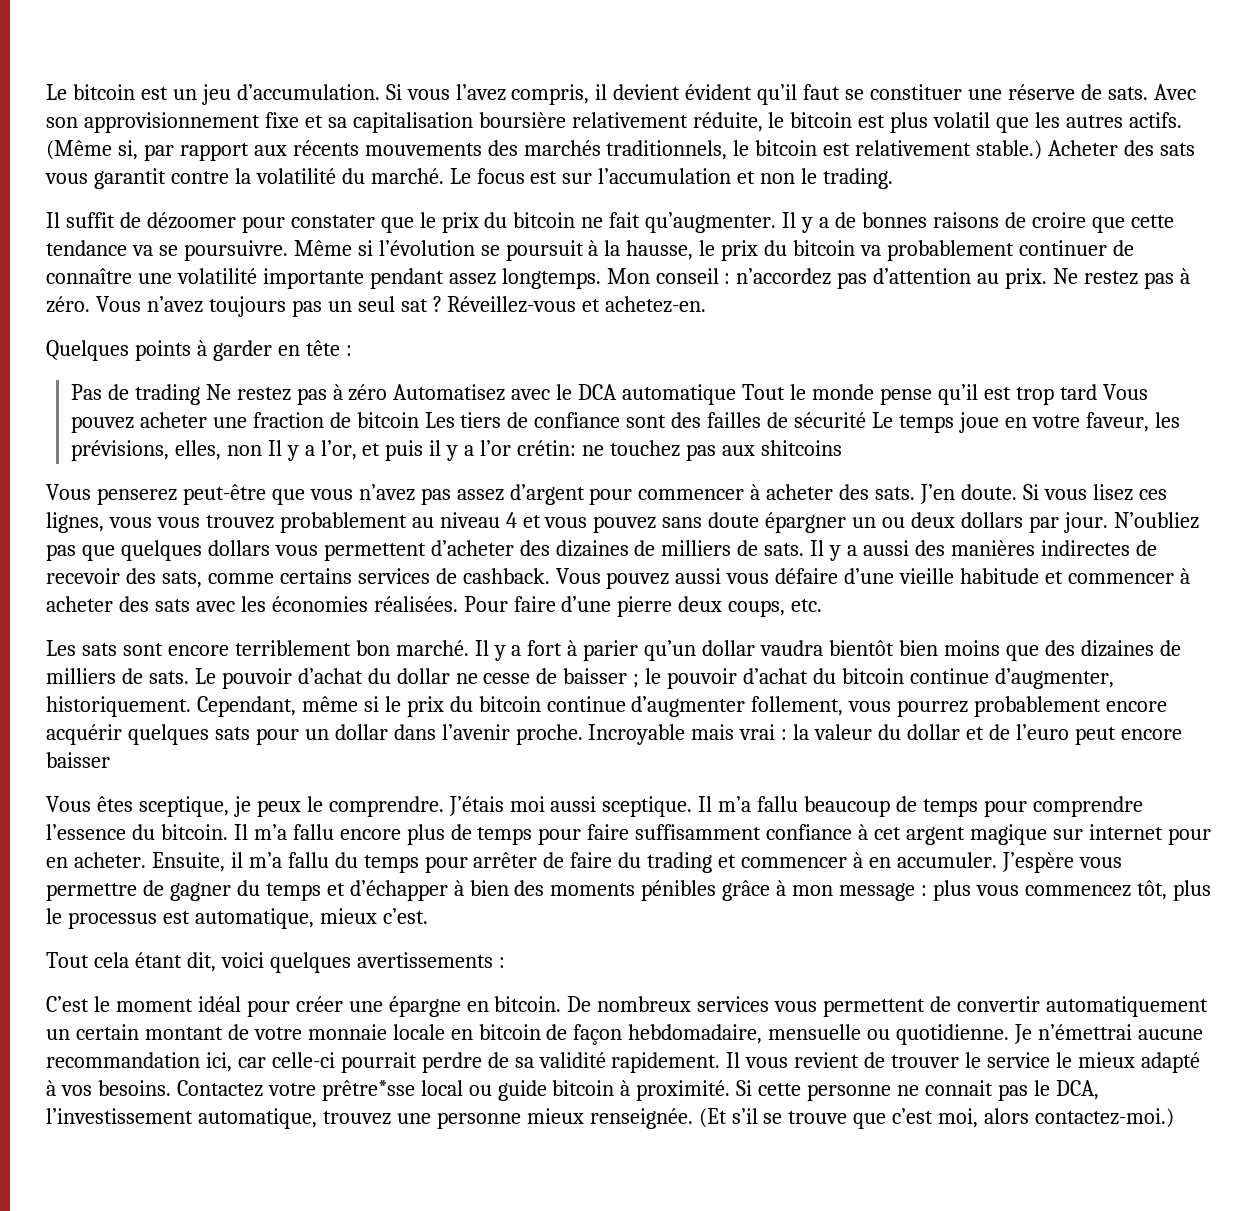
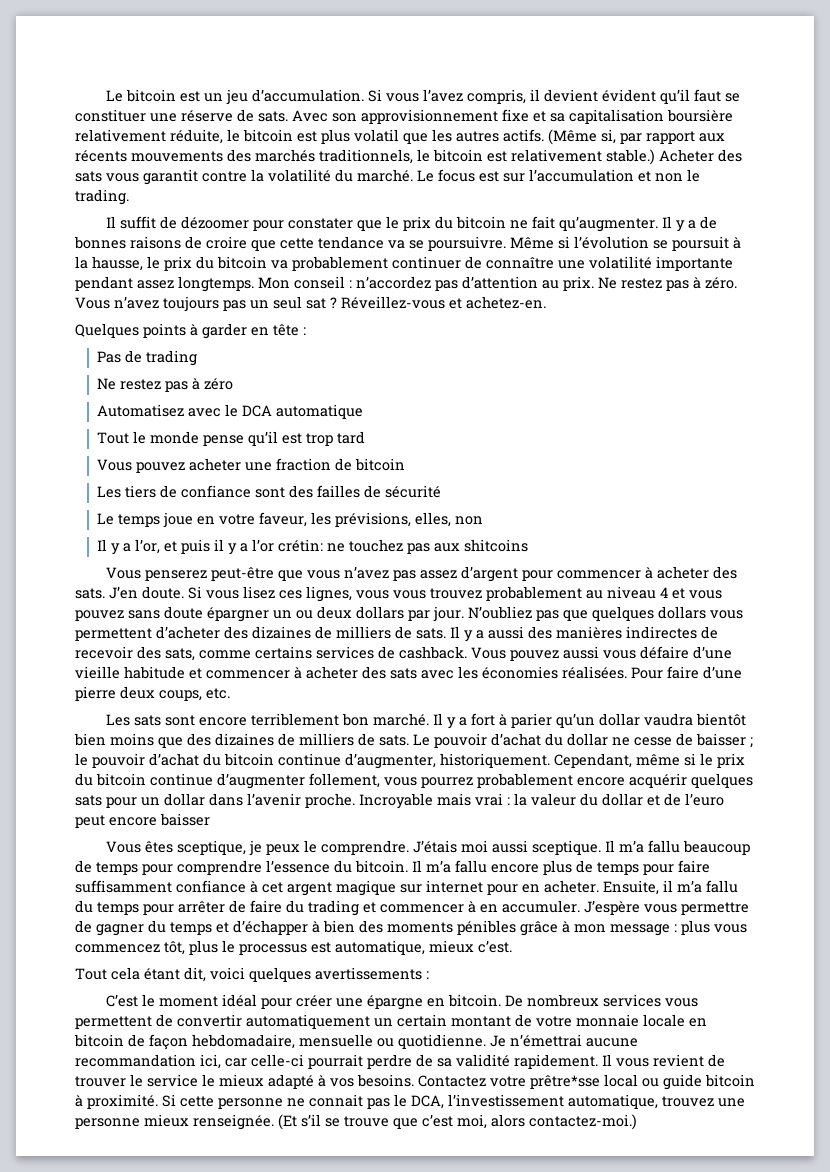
- Pas de trading Ne restez pas à zéro Automatisez avec le DCA automatique Tout le monde pense qu’il est trop tard Vous pouvez acheter une fraction de bitcoin Les tiers de confiance sont des failles de sécurité Le temps joue en votre faveur, les prévisions, elles, non Il y a l’or, et puis il y a l’or crétin:
+ Pas de trading
+ Ne restez pas à zéro
+ Automatisez avec le DCA automatique
+ Tout le monde pense qu’il est trop tard
+ Vous pouvez acheter une fraction de bitcoin
+ Les tiers de confiance sont des failles de sécurité
+ Le temps joue en votre faveur, les prévisions, elles, non
+ Il y a l’or, et puis il y a l’or crétin:

